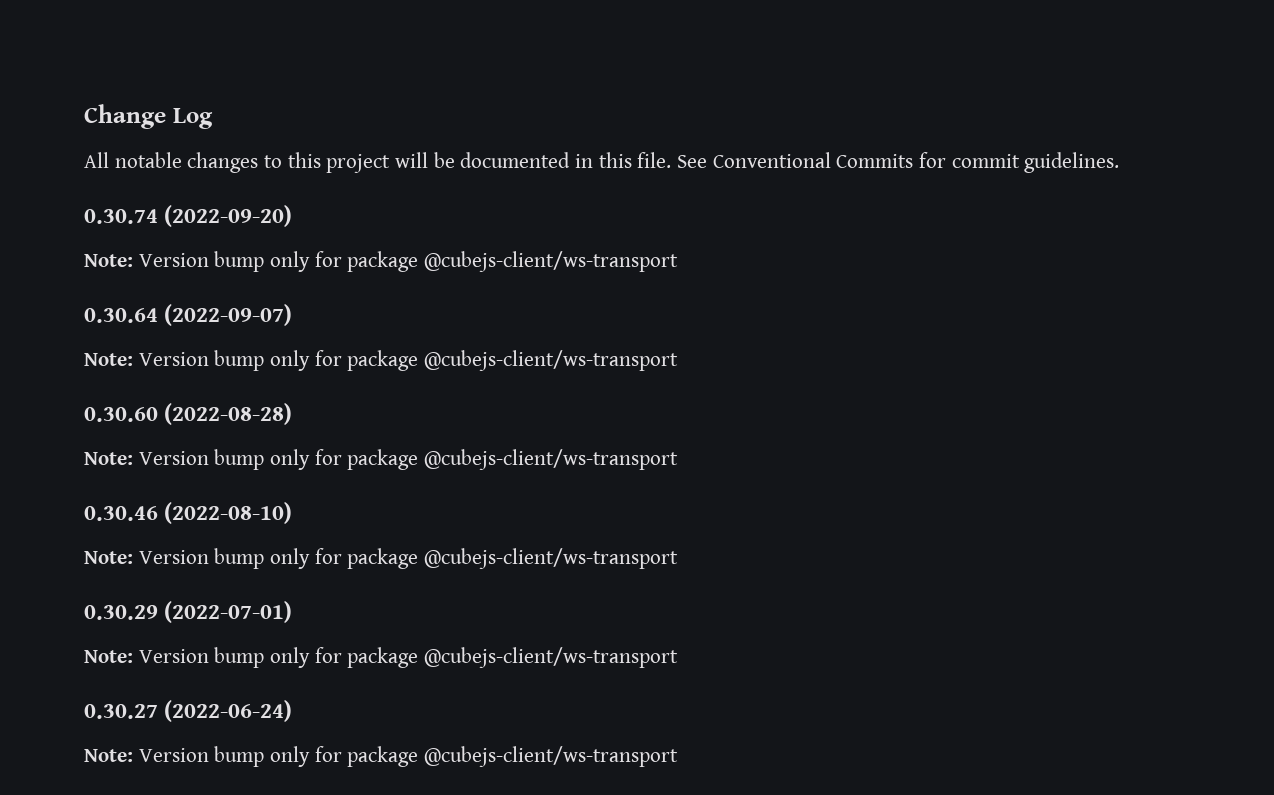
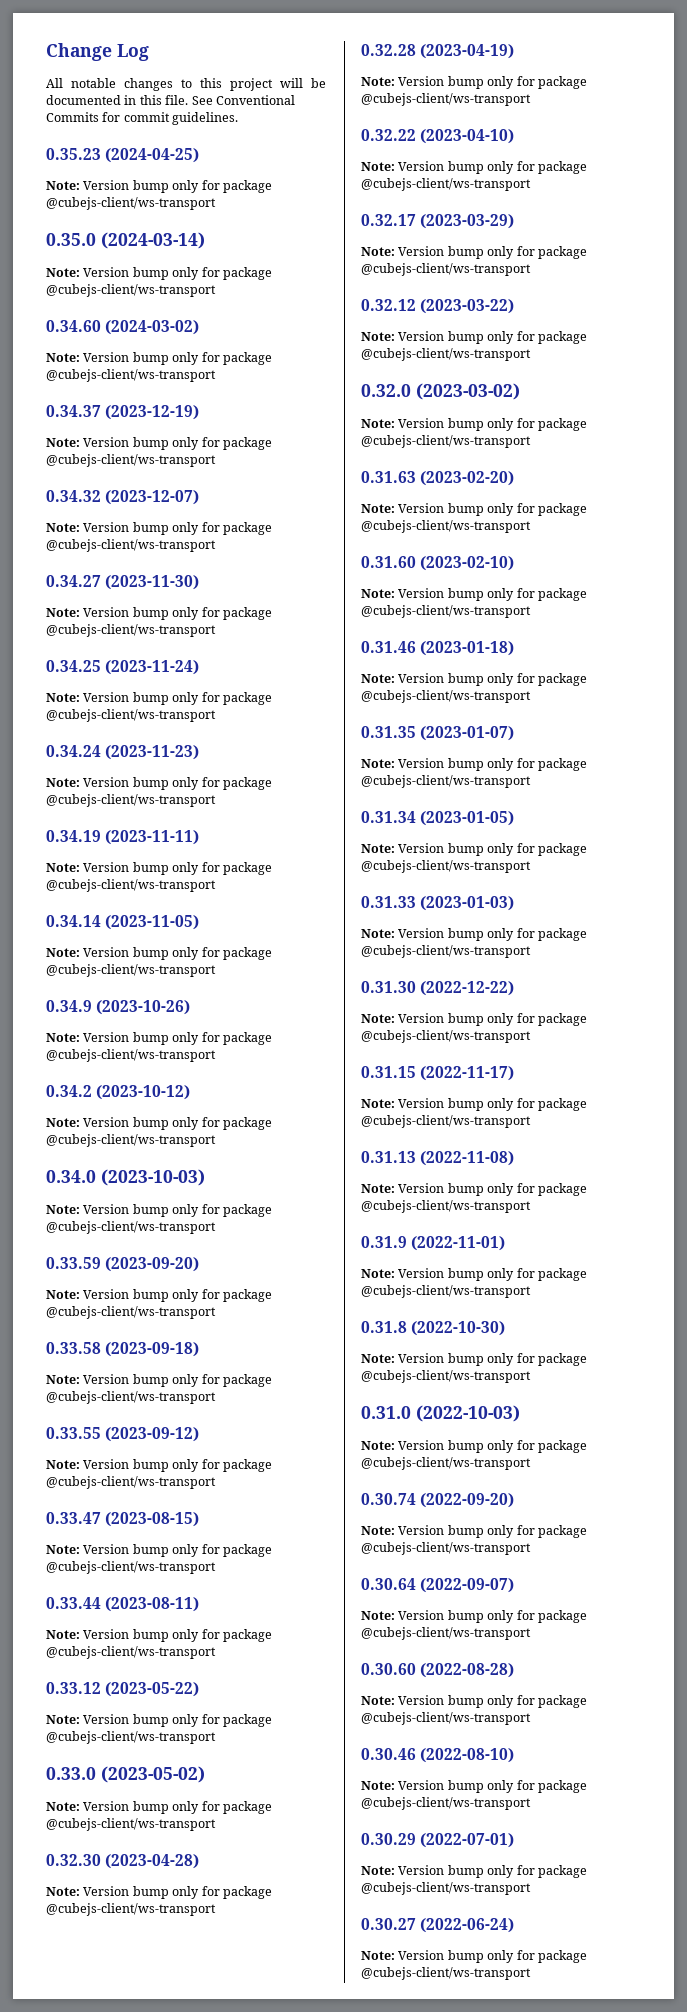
+ 0.35.23 (2024-04-25)
+ Note: Version bump only for package @cubejs-client/ws-transport
+ 0.35.0 (2024-03-14)
+ Note: Version bump only for package @cubejs-client/ws-transport
+ 0.34.60 (2024-03-02)
+ Note: Version bump only for package @cubejs-client/ws-transport
+ 0.34.37 (2023-12-19)
+ Note: Version bump only for package @cubejs-client/ws-transport
+ 0.34.32 (2023-12-07)
+ Note: Version bump only for package @cubejs-client/ws-transport
+ 0.34.27 (2023-11-30)
+ Note: Version bump only for package @cubejs-client/ws-transport
+ 0.34.25 (2023-11-24)
+ Note: Version bump only for package @cubejs-client/ws-transport
+ 0.34.24 (2023-11-23)
+ Note: Version bump only for package @cubejs-client/ws-transport
+ 0.34.19 (2023-11-11)
+ Note: Version bump only for package @cubejs-client/ws-transport
+ 0.34.14 (2023-11-05)
+ Note: Version bump only for package @cubejs-client/ws-transport
+ 0.34.9 (2023-10-26)
+ Note: Version bump only for package @cubejs-client/ws-transport
+ 0.34.2 (2023-10-12)
+ Note: Version bump only for package @cubejs-client/ws-transport
+ 0.34.0 (2023-10-03)
+ Note: Version bump only for package @cubejs-client/ws-transport
+ 0.33.59 (2023-09-20)
+ Note: Version bump only for package @cubejs-client/ws-transport
+ 0.33.58 (2023-09-18)
+ Note: Version bump only for package @cubejs-client/ws-transport
+ 0.33.55 (2023-09-12)
+ Note: Version bump only for package @cubejs-client/ws-transport
+ 0.33.47 (2023-08-15)
+ Note: Version bump only for package @cubejs-client/ws-transport
+ 0.33.44 (2023-08-11)
+ Note: Version bump only for package @cubejs-client/ws-transport
+ 0.33.12 (2023-05-22)
+ Note: Version bump only for package @cubejs-client/ws-transport
+ 0.33.0 (2023-05-02)
+ Note: Version bump only for package @cubejs-client/ws-transport
+ 0.32.30 (2023-04-28)
+ Note: Version bump only for package @cubejs-client/ws-transport
+ 0.32.28 (2023-04-19)
+ Note: Version bump only for package @cubejs-client/ws-transport
+ 0.32.22 (2023-04-10)
+ Note: Version bump only for package @cubejs-client/ws-transport
+ 0.32.17 (2023-03-29)
+ Note: Version bump only for package @cubejs-client/ws-transport
+ 0.32.12 (2023-03-22)
+ Note: Version bump only for package @cubejs-client/ws-transport
+ 0.32.0 (2023-03-02)
+ Note: Version bump only for package @cubejs-client/ws-transport
+ 0.31.63 (2023-02-20)
+ Note: Version bump only for package @cubejs-client/ws-transport
+ 0.31.60 (2023-02-10)
+ Note: Version bump only for package @cubejs-client/ws-transport
+ 0.31.46 (2023-01-18)
+ Note: Version bump only for package @cubejs-client/ws-transport
+ 0.31.35 (2023-01-07)
+ Note: Version bump only for package @cubejs-client/ws-transport
+ 0.31.34 (2023-01-05)
+ Note: Version bump only for package @cubejs-client/ws-transport
+ 0.31.33 (2023-01-03)
+ Note: Version bump only for package @cubejs-client/ws-transport
+ 0.31.30 (2022-12-22)
+ Note: Version bump only for package @cubejs-client/ws-transport
+ 0.31.15 (2022-11-17)
+ Note: Version bump only for package @cubejs-client/ws-transport
+ 0.31.13 (2022-11-08)
+ Note: Version bump only for package @cubejs-client/ws-transport
+ 0.31.9 (2022-11-01)
+ Note: Version bump only for package @cubejs-client/ws-transport
+ 0.31.8 (2022-10-30)
+ Note: Version bump only for package @cubejs-client/ws-transport
+ 0.31.0 (2022-10-03)
+ Note: Version bump only for package @cubejs-client/ws-transport

